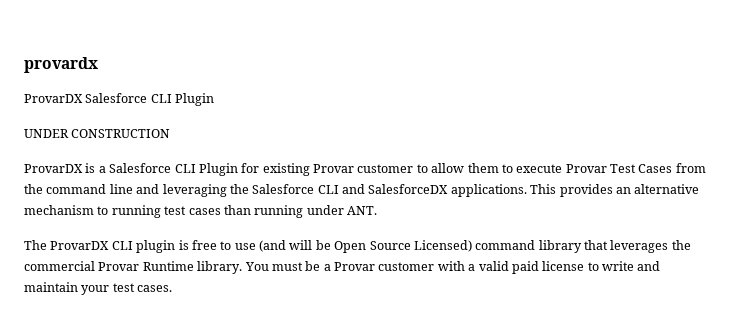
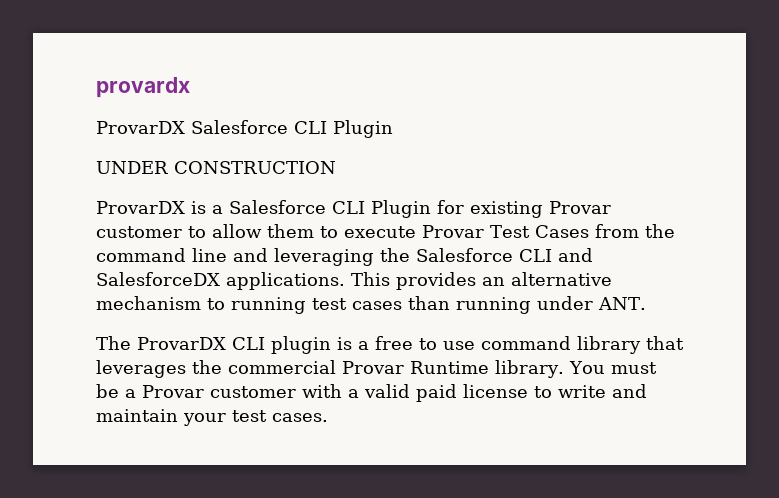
- The ProvarDX CLI plugin is free to use (and will be Open Source Licensed) command library that leverages the commercial Provar Runtime library.
+ The ProvarDX CLI plugin is a free to use command library that leverages the commercial Provar Runtime library.

